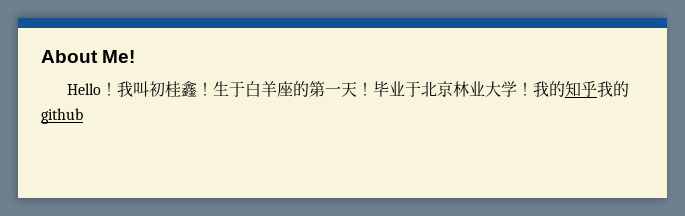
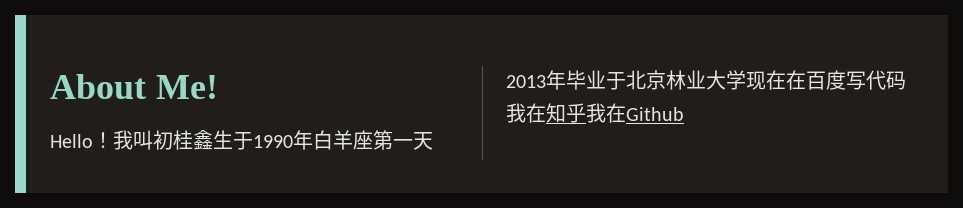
- 我叫初桂鑫！生于白羊座的第一天！毕业于北京林业大学！我的知乎我的github
+ 我叫初桂鑫生于1990年白羊座第一天2013年毕业于北京林业大学现在在百度写代码我在知乎我在Github

